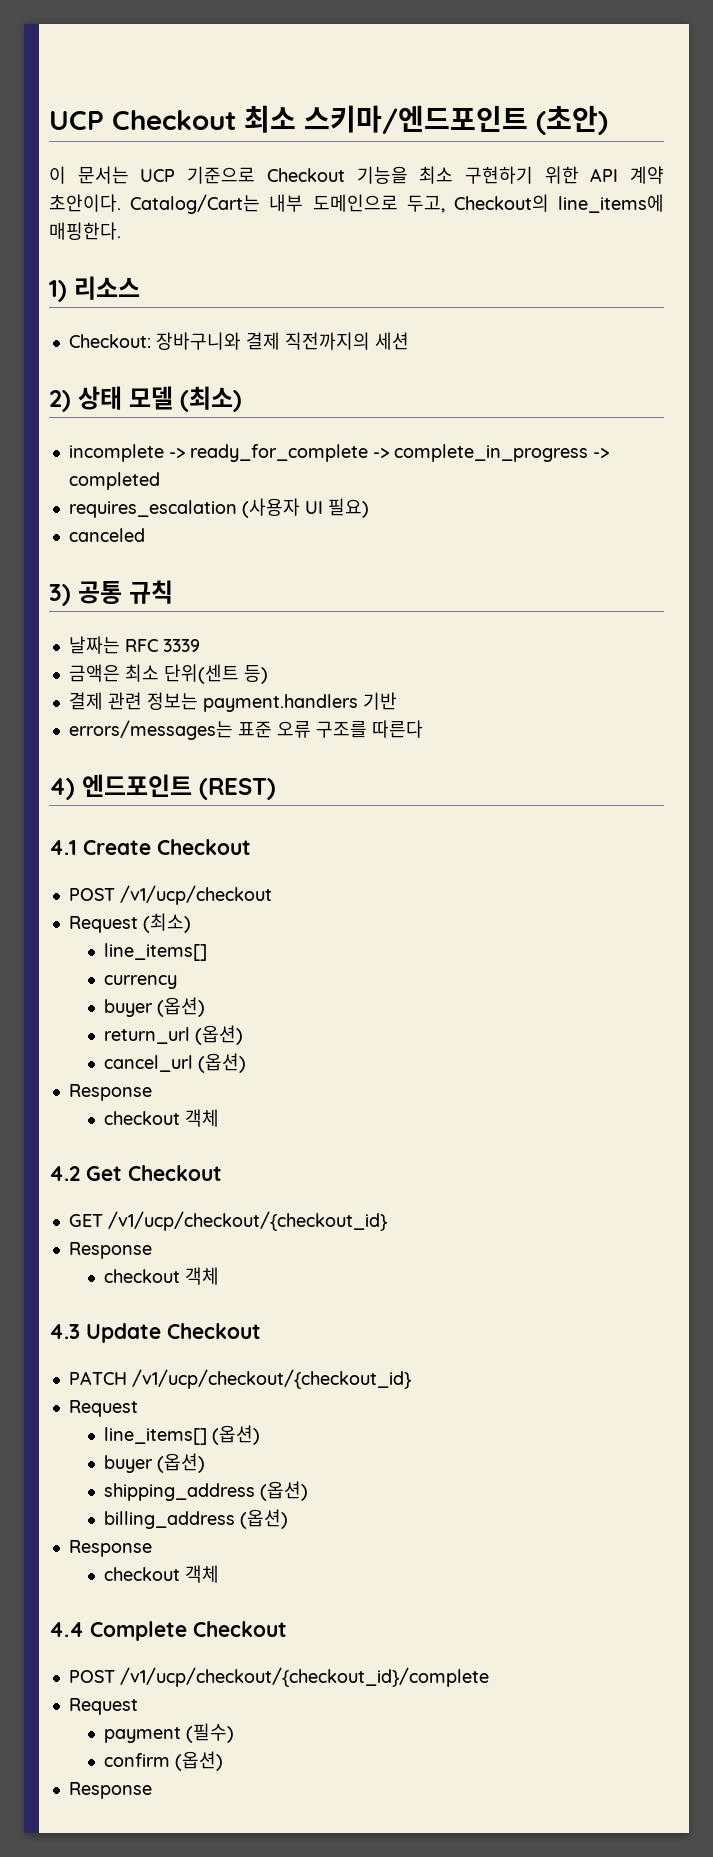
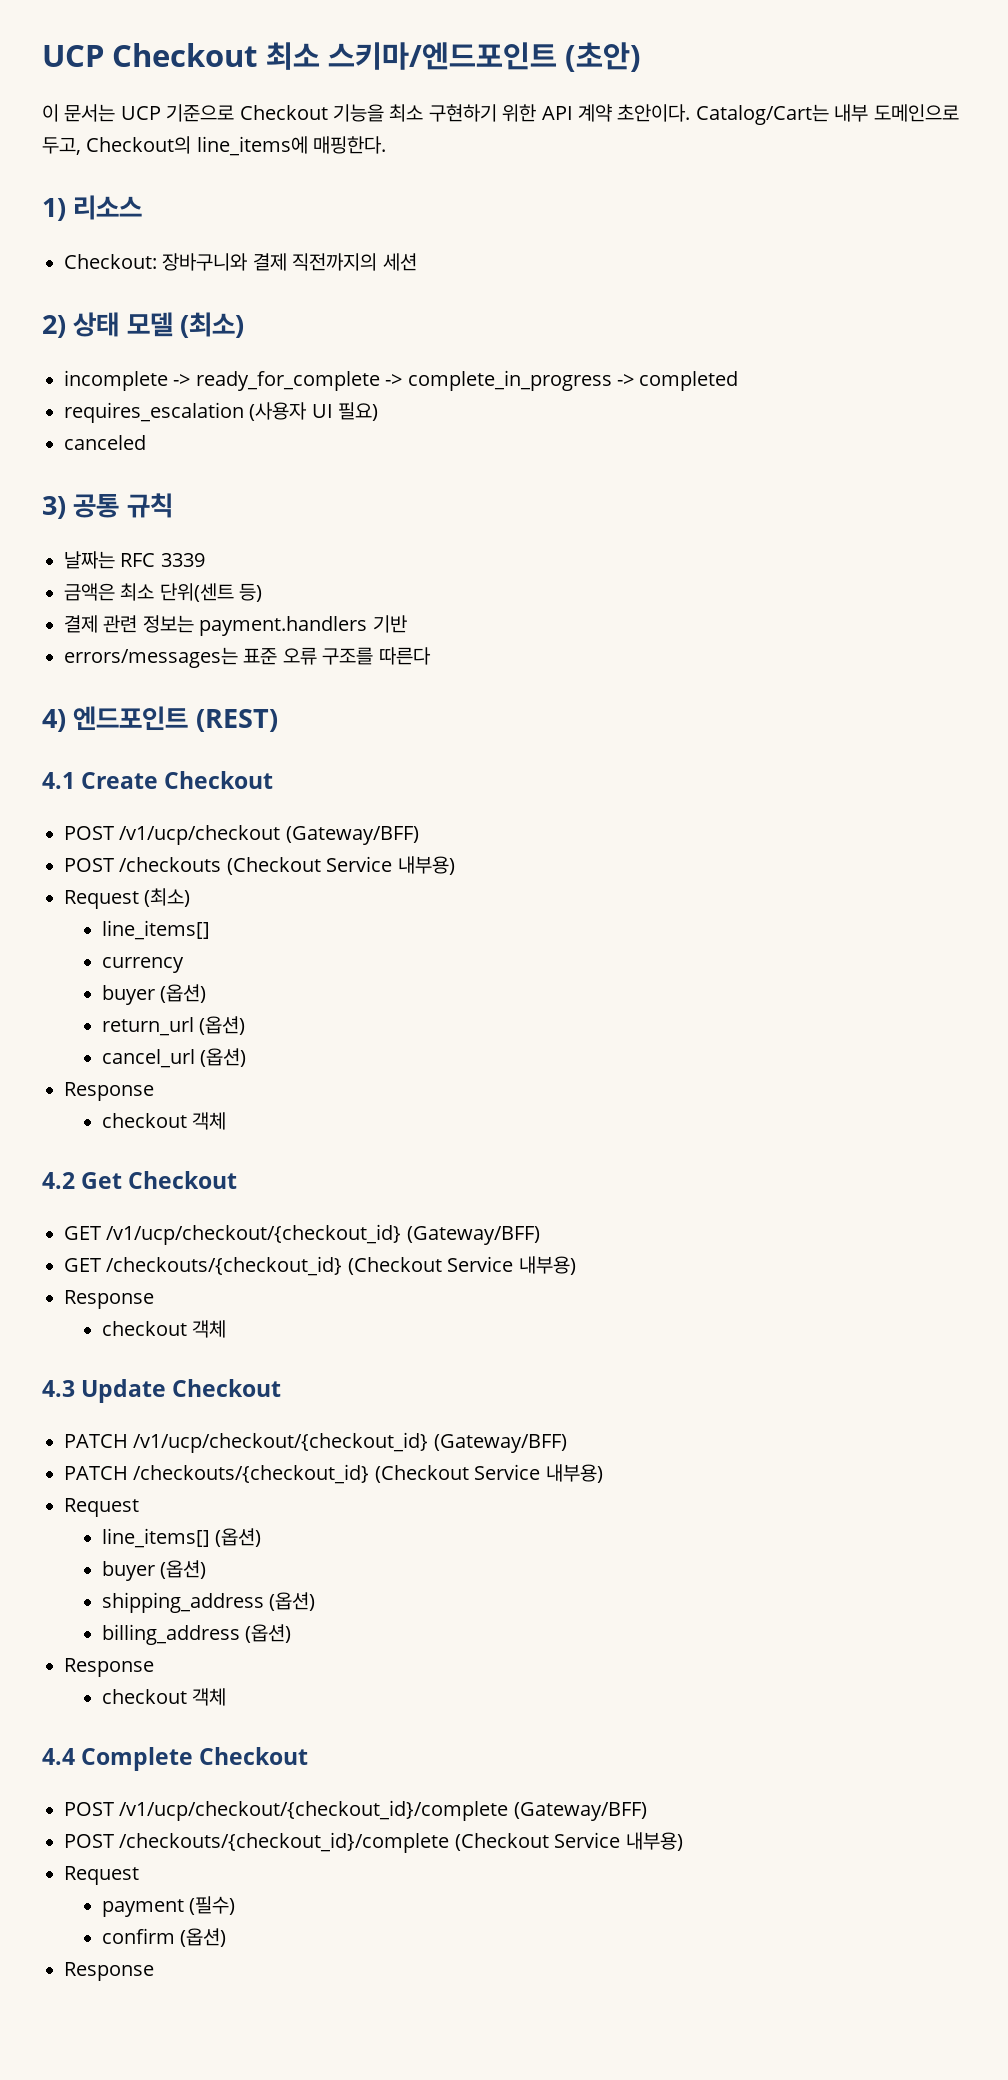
- POST /v1/ucp/checkout
+ POST /v1/ucp/checkout (Gateway/BFF)
+ POST /checkouts (Checkout Service 내부용)
- GET /v1/ucp/checkout/{checkout_id}
+ GET /v1/ucp/checkout/{checkout_id} (Gateway/BFF)
+ GET /checkouts/{checkout_id} (Checkout Service 내부용)
- PATCH /v1/ucp/checkout/{checkout_id}
+ PATCH /v1/ucp/checkout/{checkout_id} (Gateway/BFF)
+ PATCH /checkouts/{checkout_id} (Checkout Service 내부용)
- POST /v1/ucp/checkout/{checkout_id}/complete
+ POST /v1/ucp/checkout/{checkout_id}/complete (Gateway/BFF)
+ POST /checkouts/{checkout_id}/complete (Checkout Service 내부용)

